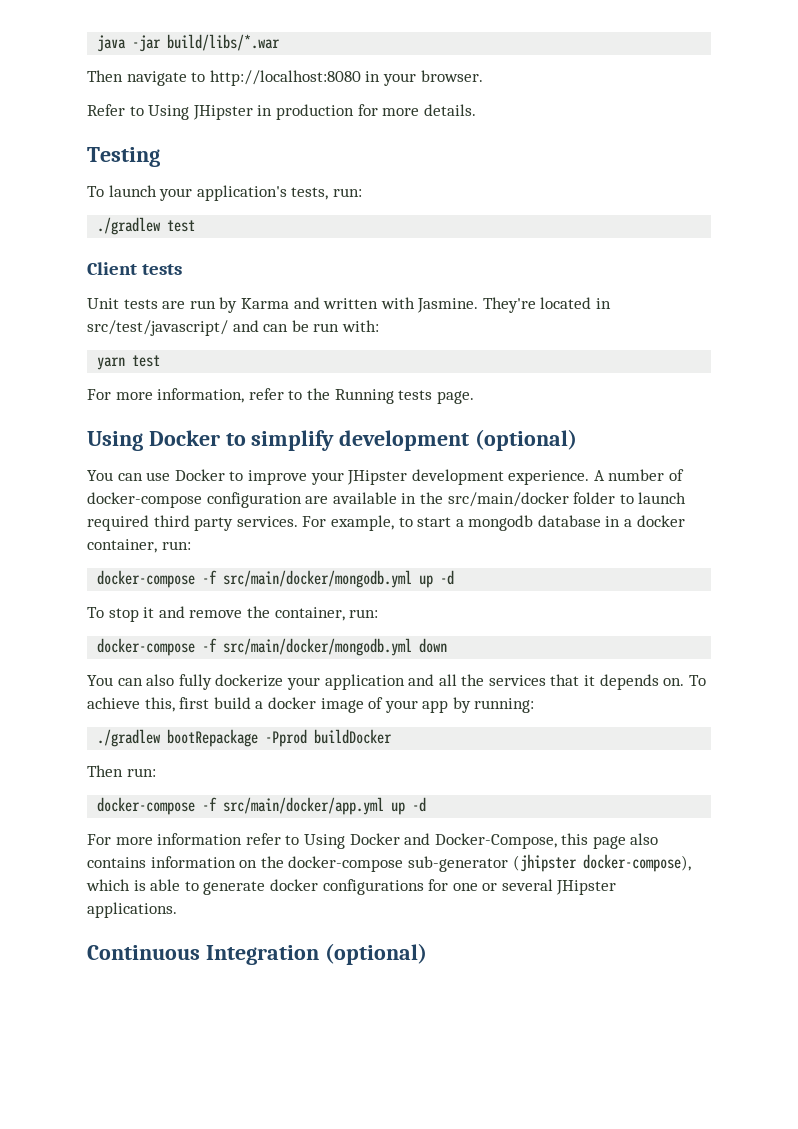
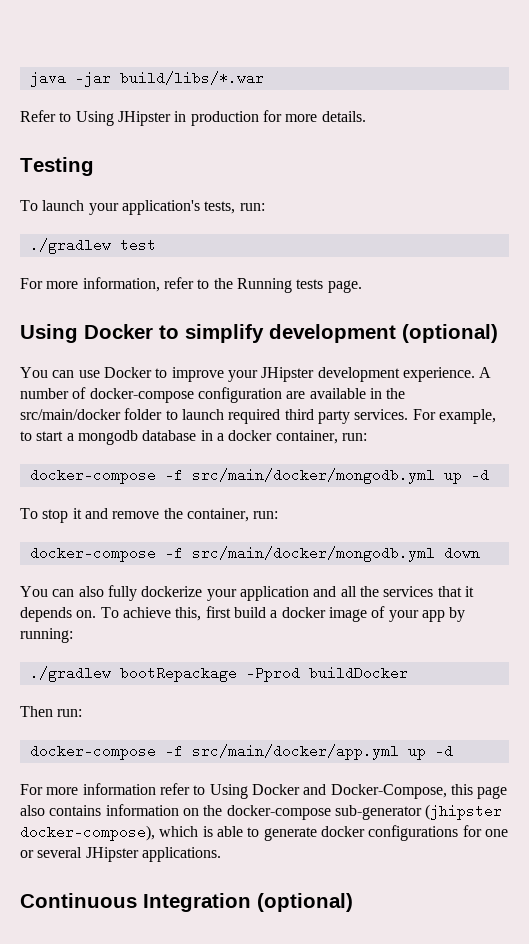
- Then navigate to http://localhost:8080 in your browser.
- Client tests
- Unit tests are run by Karma and written with Jasmine. They're located in src/test/javascript/ and can be run with:
- yarn test

